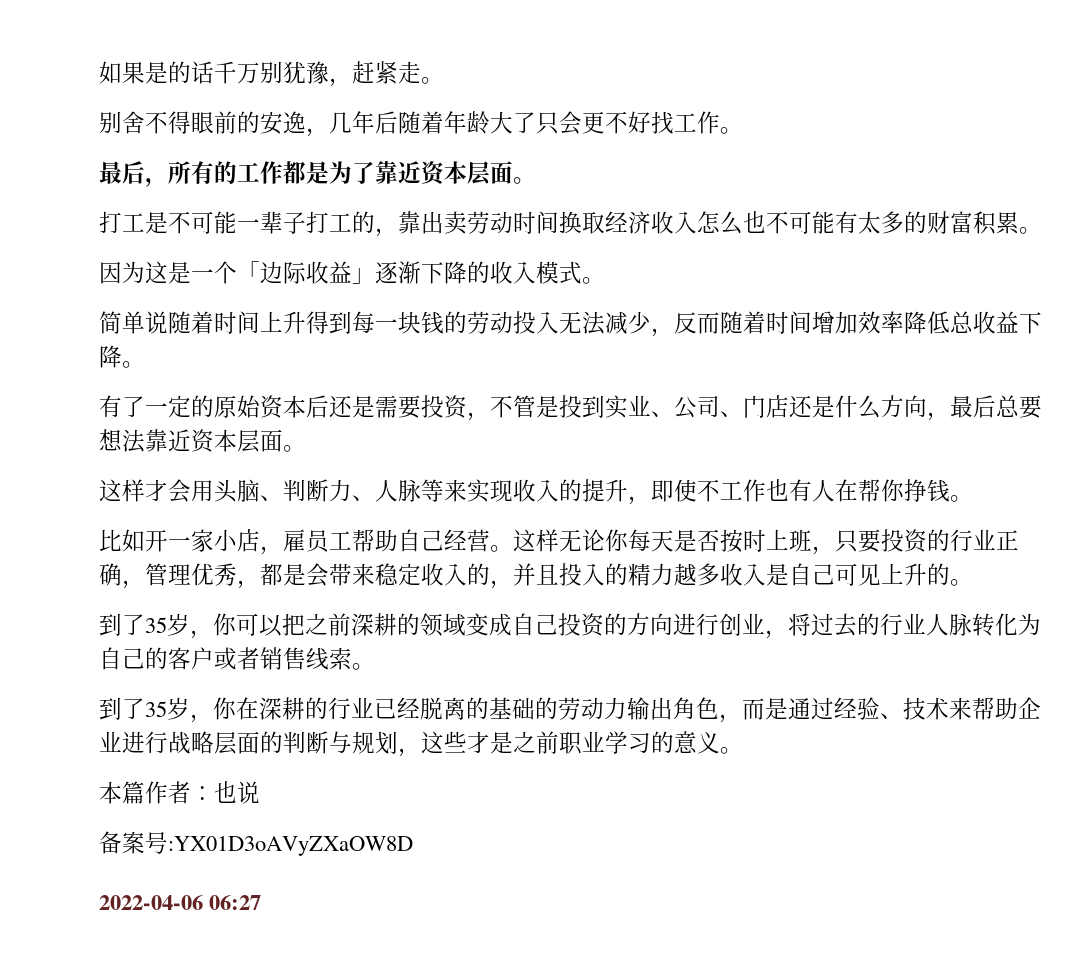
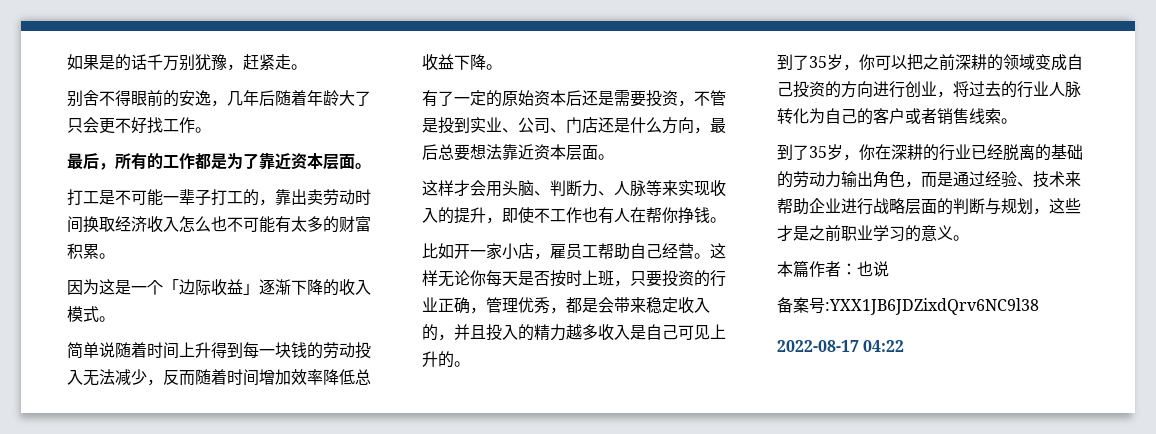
- 备案号:YX01D3oAVyZXaOW8D
- 2022-04-06 06:27
+ 备案号:YXX1JB6JDZixdQrv6NC9l38
+ 2022-08-17 04:22

